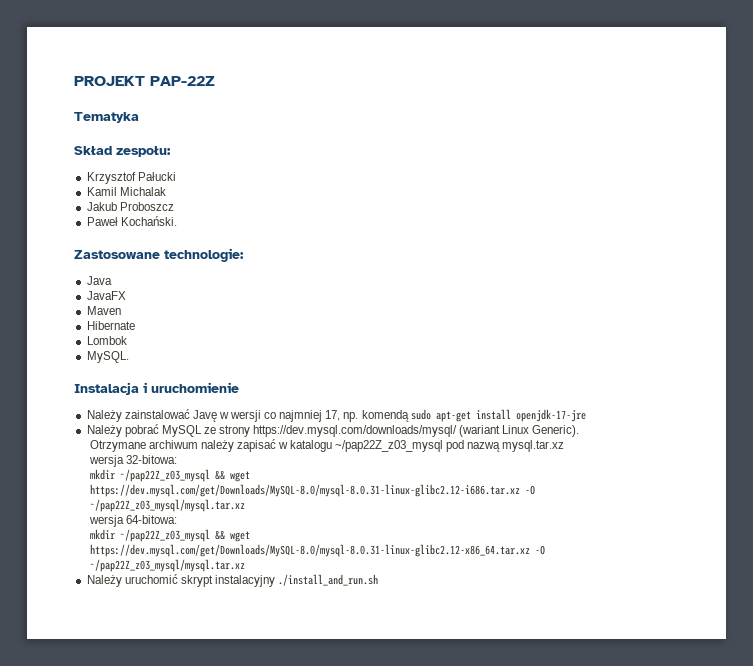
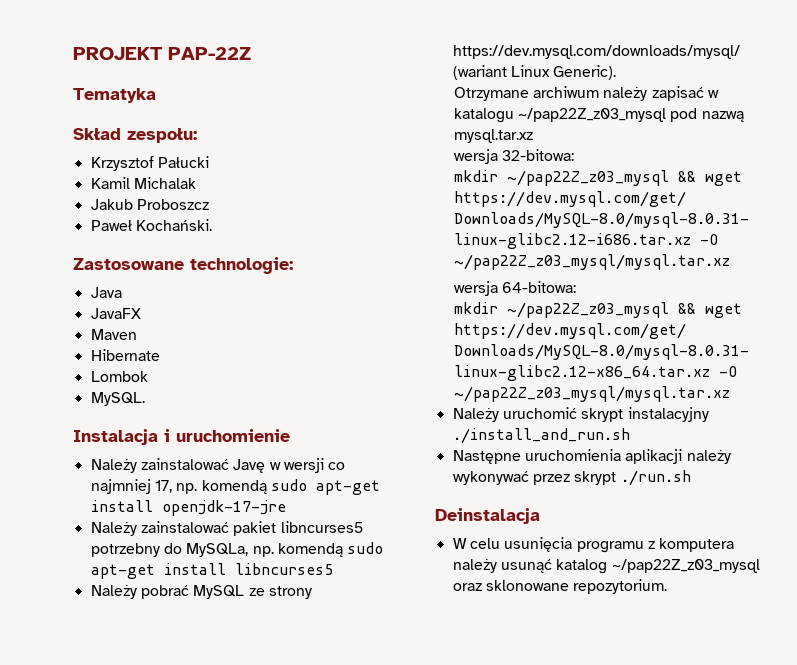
+ Należy zainstalować pakiet libncurses5 potrzebny do MySQLa, np. komendą sudo apt-get install libncurses5
+ Następne uruchomienia aplikacji należy wykonywać przez skrypt ./run.sh
+ Deinstalacja
+ W celu usunięcia programu z komputera należy usunąć katalog ~/pap22Z_z03_mysql oraz sklonowane repozytorium.

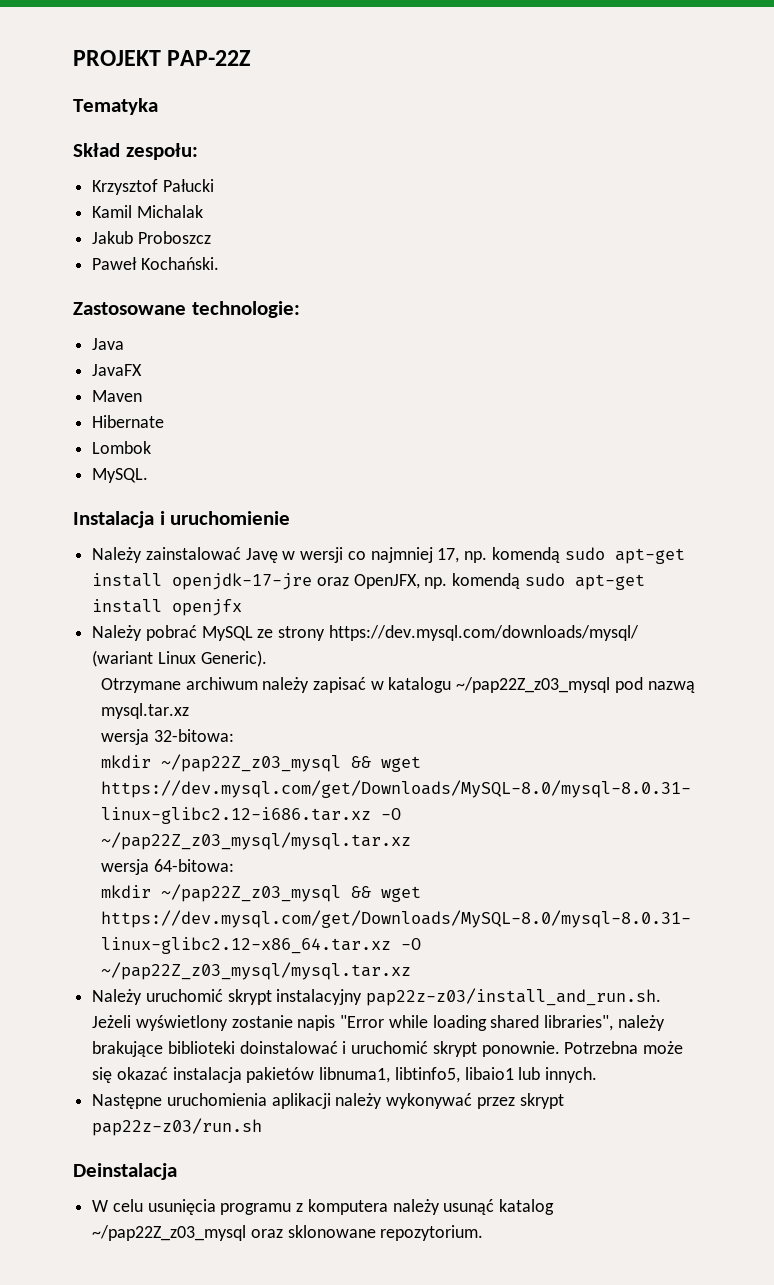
- Należy zainstalować Javę w wersji co najmniej 17, np. komendą sudo apt-get install openjdk-17-jre
- Należy zainstalować pakiet libncurses5 potrzebny do MySQLa, np. komendą sudo apt-get install libncurses5
+ Należy zainstalować Javę w wersji co najmniej 17, np. komendą sudo apt-get install openjdk-17-jre oraz OpenJFX, np. komendą sudo apt-get install openjfx
- Należy uruchomić skrypt instalacyjny ./install_and_run.sh
+ Należy uruchomić skrypt instalacyjny pap22z-z03/install_and_run.sh. Jeżeli wyświetlony zostanie napis "Error while loading shared libraries", należy brakujące biblioteki doinstalować i uruchomić skrypt ponownie. Potrzebna może się okazać instalacja pakietów libnuma1, libtinfo5, libaio1 lub innych.
- Następne uruchomienia aplikacji należy wykonywać przez skrypt ./run.sh
+ Następne uruchomienia aplikacji należy wykonywać przez skrypt pap22z-z03/run.sh

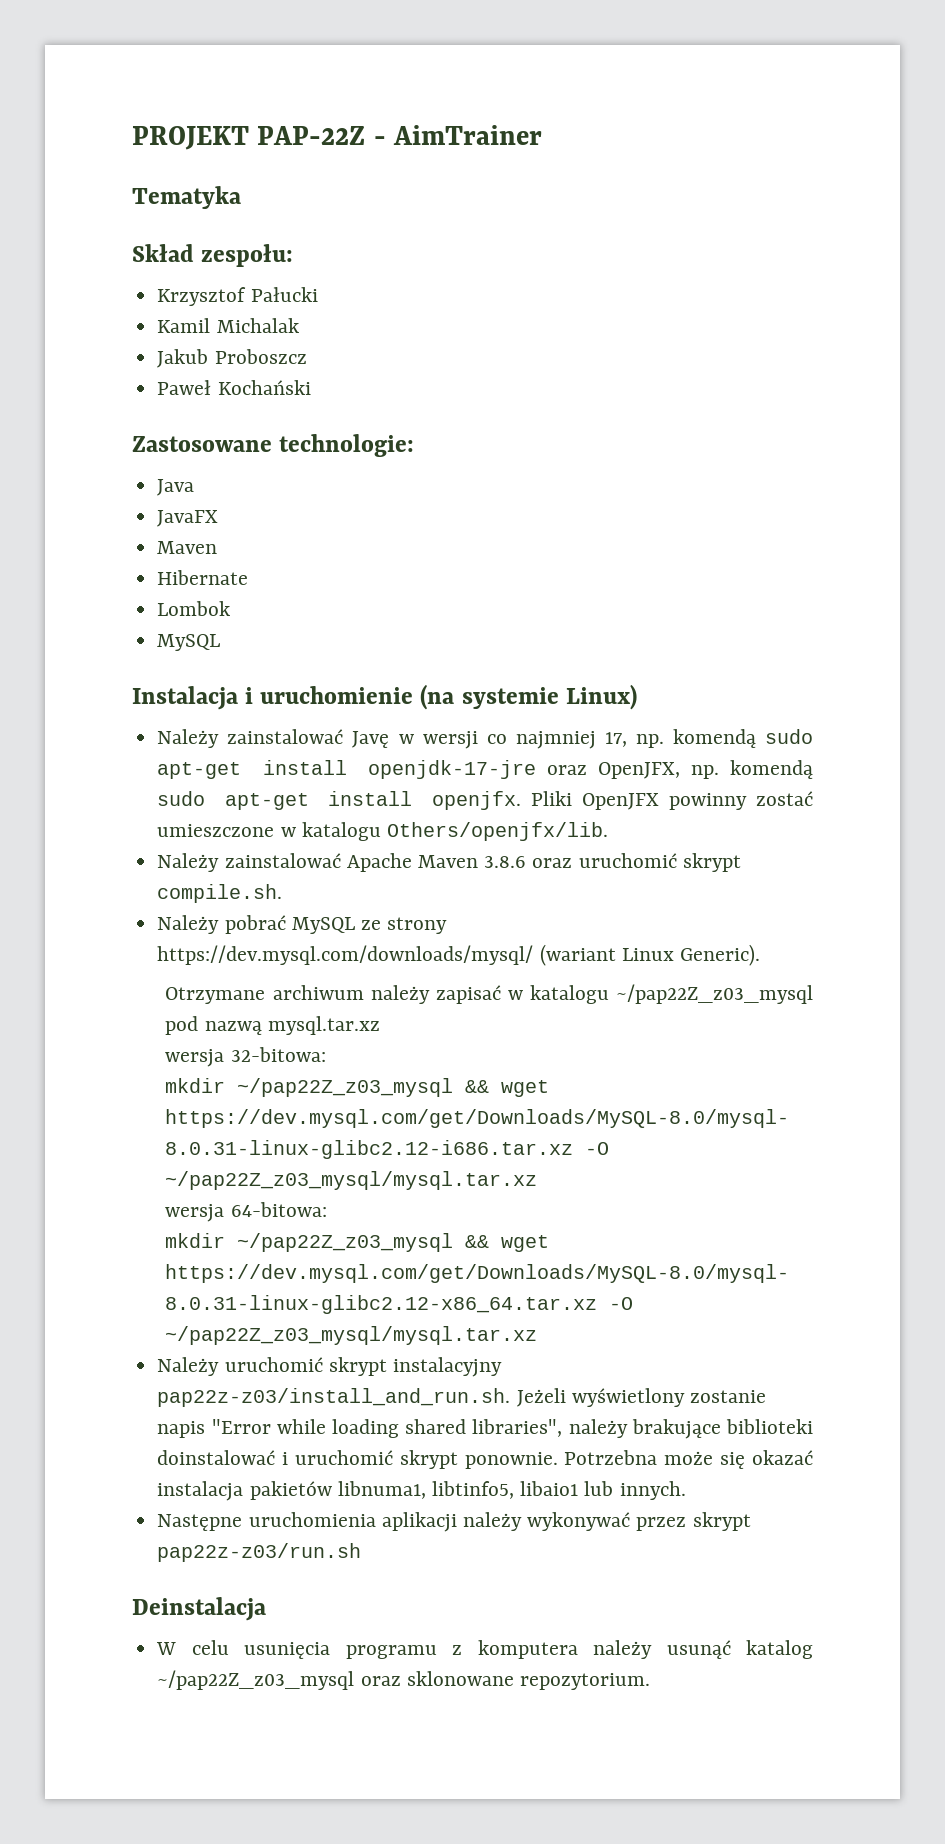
- PROJEKT PAP-22Z
+ PROJEKT PAP-22Z - AimTrainer
- Paweł Kochański.
+ Paweł Kochański
  Lombok
- MySQL.
+ MySQL
- Instalacja i uruchomienie
+ Instalacja i uruchomienie (na systemie Linux)
- Należy zainstalować Javę w wersji co najmniej 17, np. komendą sudo apt-get install openjdk-17-jre oraz OpenJFX, np. komendą sudo apt-get install openjfx
+ Należy zainstalować Javę w wersji co najmniej 17, np. komendą sudo apt-get install openjdk-17-jre oraz OpenJFX, np. komendą sudo apt-get install openjfx. Pliki OpenJFX powinny zostać umieszczone w katalogu Others/openjfx/lib.
+ Należy zainstalować Apache Maven 3.8.6 oraz uruchomić skrypt compile.sh.

